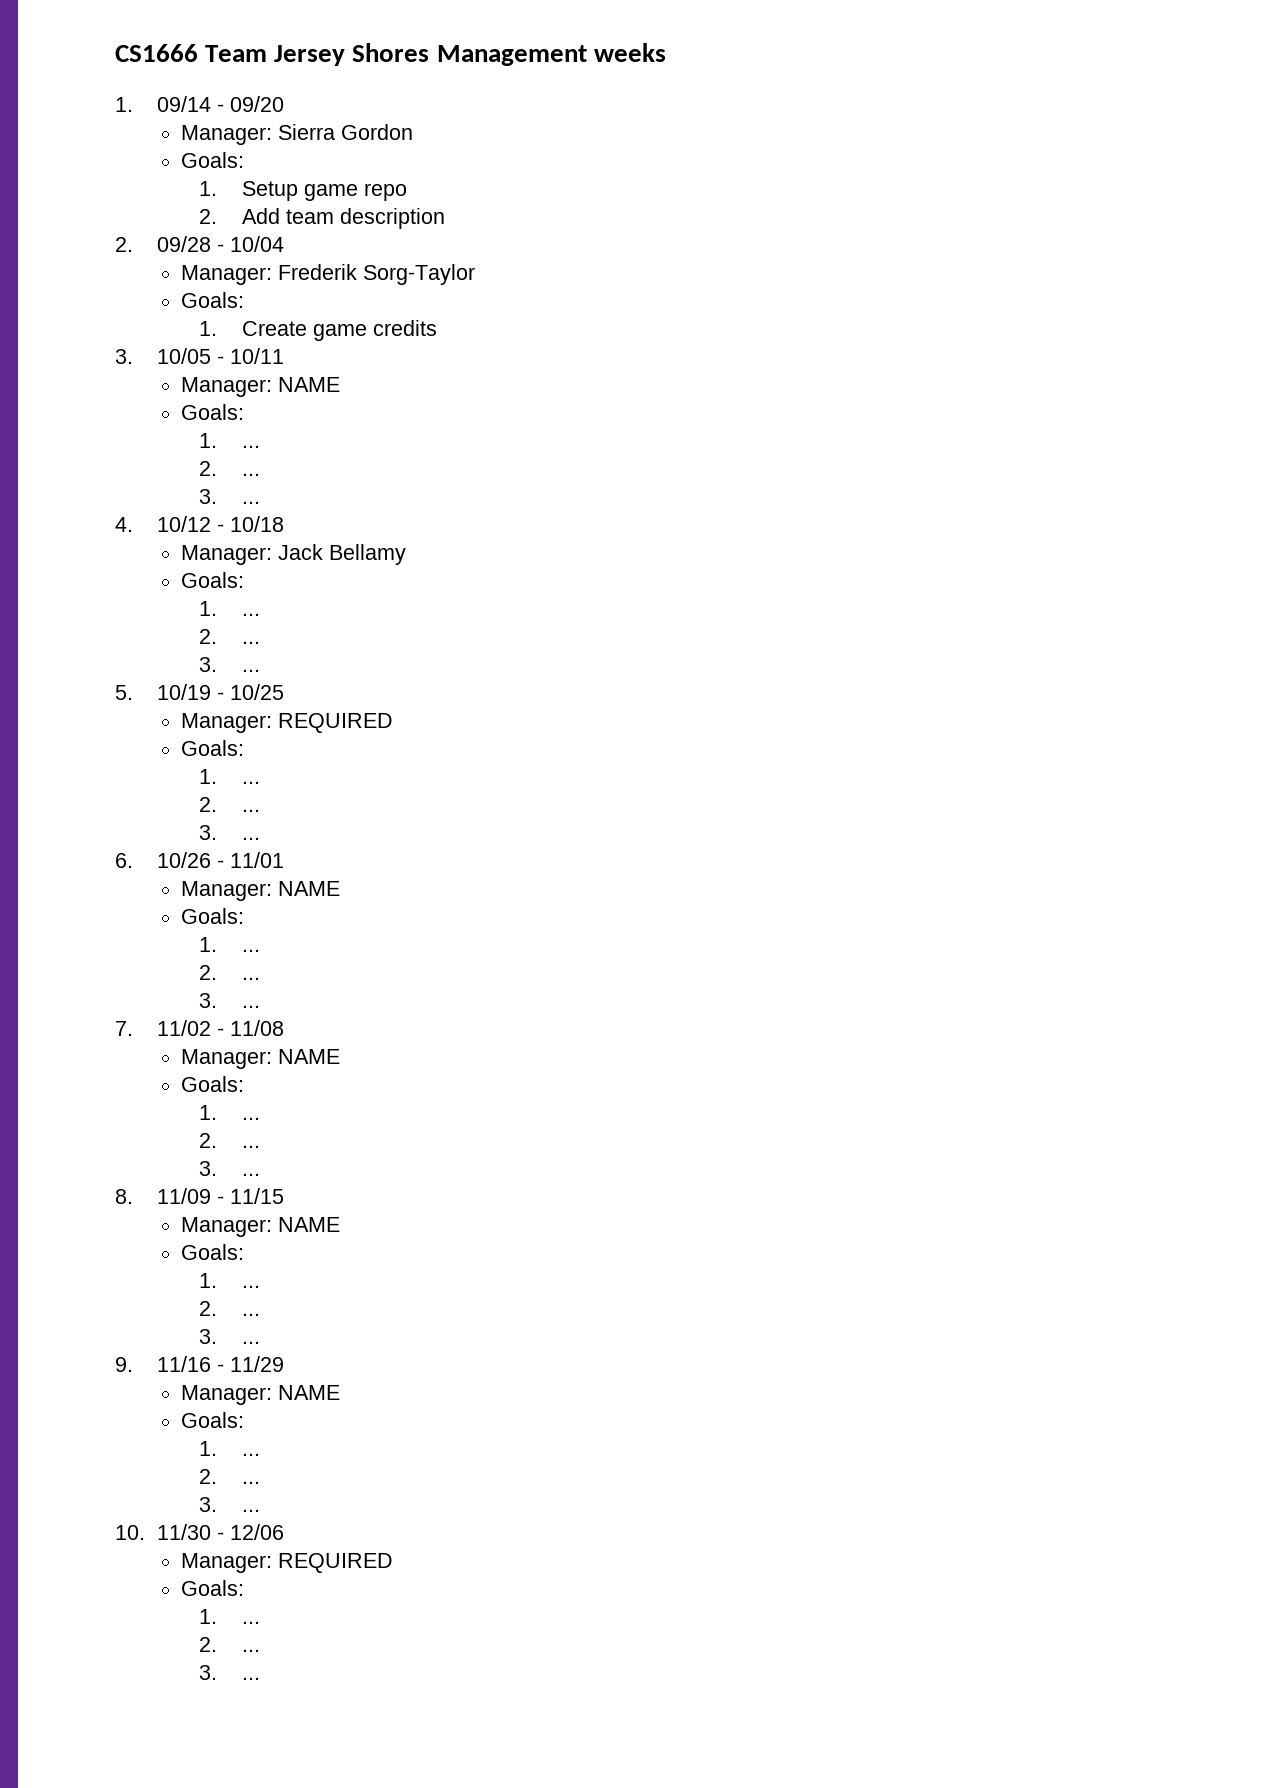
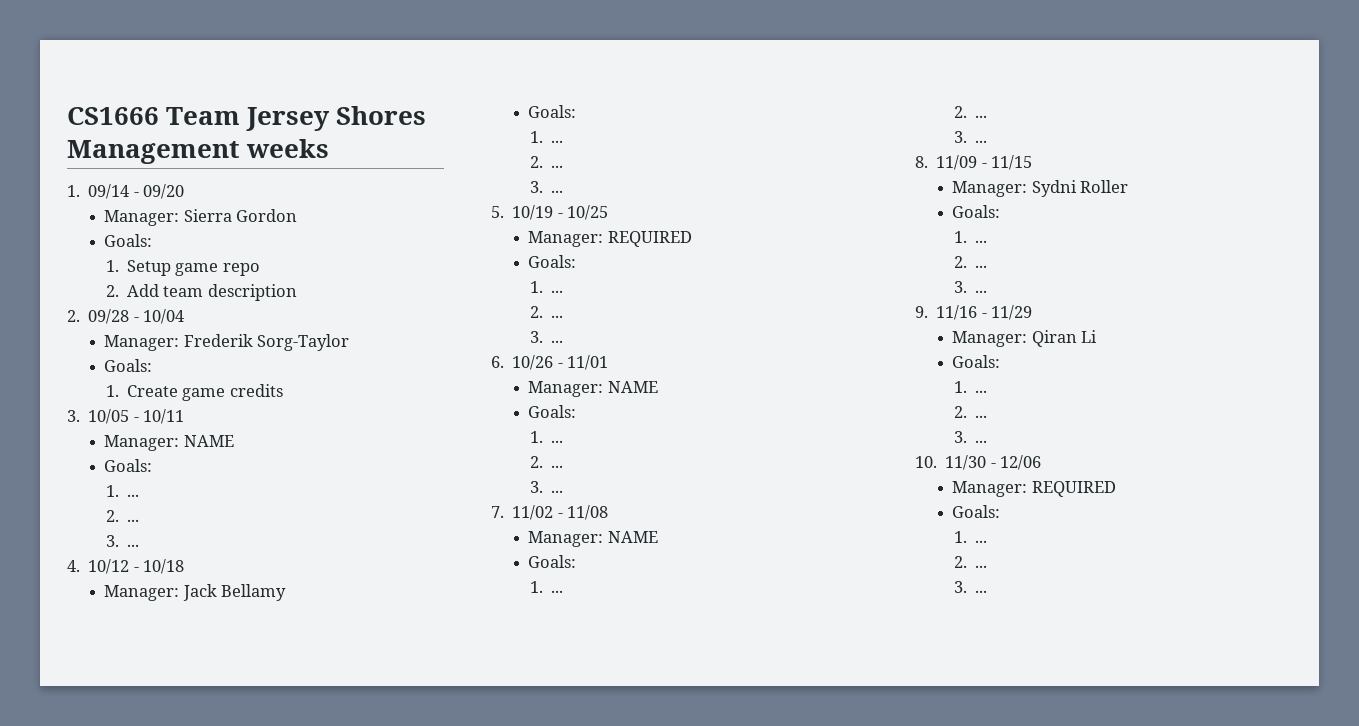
  8. 11/09 - 11/15
- Manager: NAME
+ Manager: Sydni Roller
  9. 11/16 - 11/29
- Manager: NAME
+ Manager: Qiran Li

